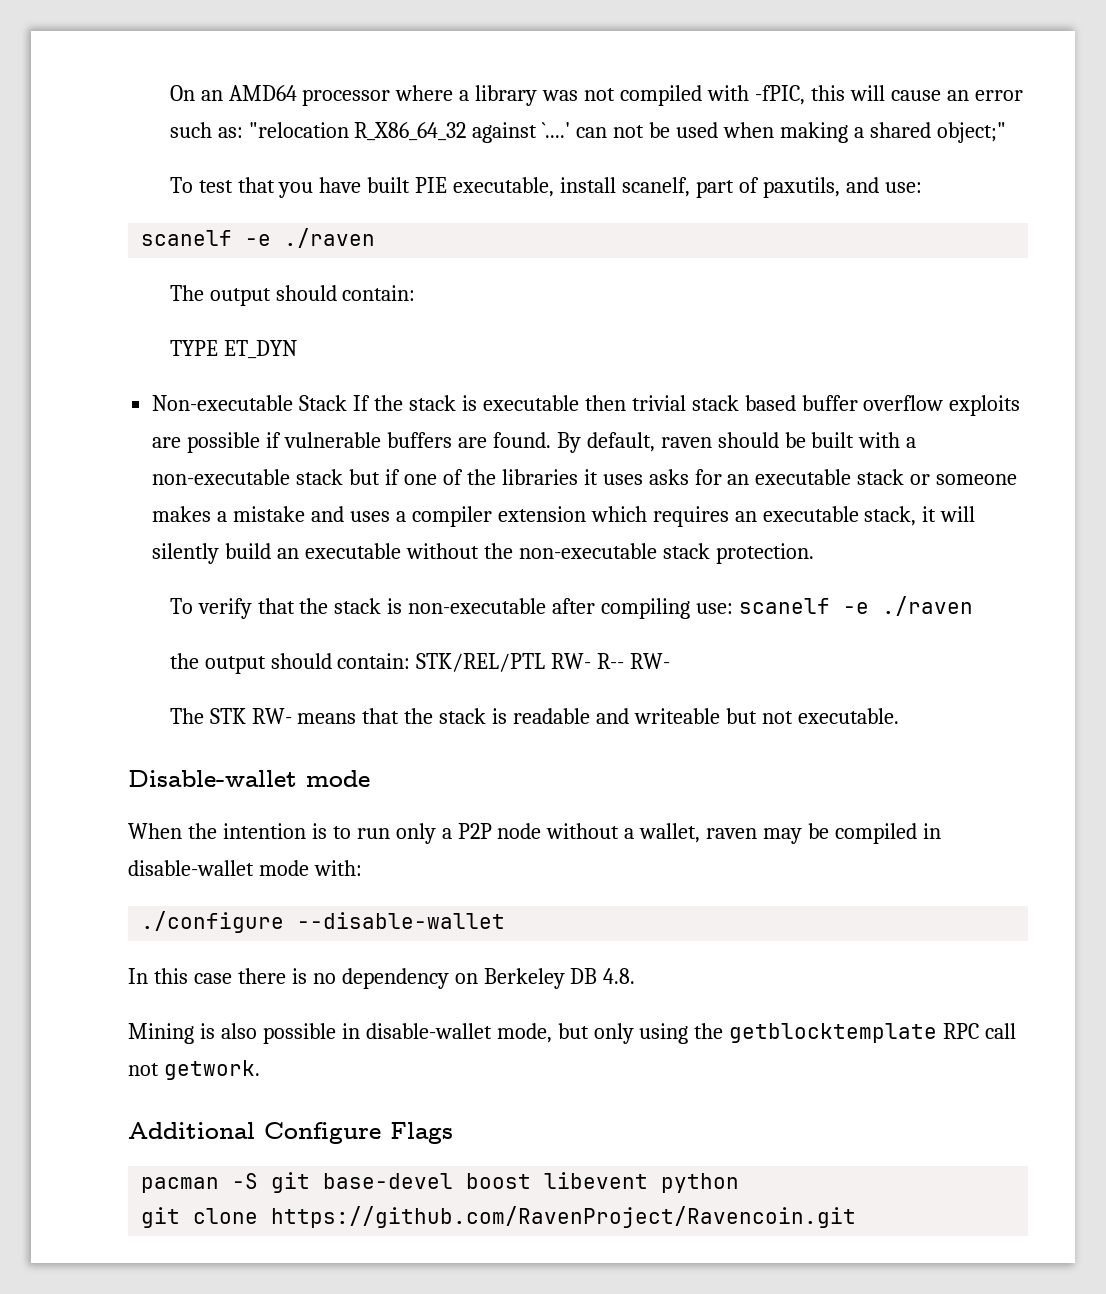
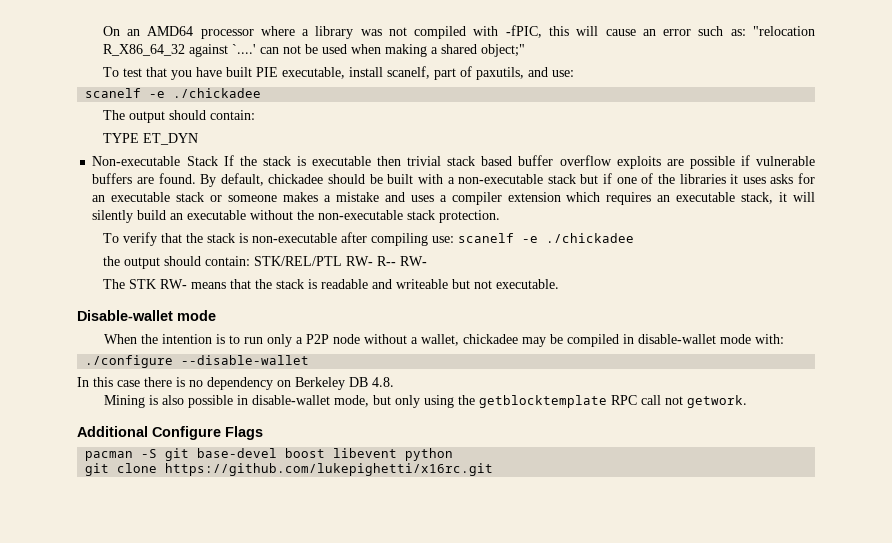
  To test that you have built PIE executable, install scanelf, part of paxutils, and use:
- scanelf -e ./raven
+ scanelf -e ./chickadee
- By default, raven should be built with a non-executable stack but if one of the libraries it uses asks for an executable stack or someone makes a mistake and uses a compiler extension which requires an executable stack, it will silently build an executable without the non-executable stack protection.
+ By default, chickadee should be built with a non-executable stack but if one of the libraries it uses asks for an executable stack or someone makes a mistake and uses a compiler extension which requires an executable stack, it will silently build an executable without the non-executable stack protection.
- To verify that the stack is non-executable after compiling use: scanelf -e ./raven
+ To verify that the stack is non-executable after compiling use: scanelf -e ./chickadee
- When the intention is to run only a P2P node without a wallet, raven may be compiled in disable-wallet mode with:
+ When the intention is to run only a P2P node without a wallet, chickadee may be compiled in disable-wallet mode with:
- git clone https://github.com/RavenProject/Ravencoin.git
+ git clone https://github.com/lukepighetti/x16rc.git

